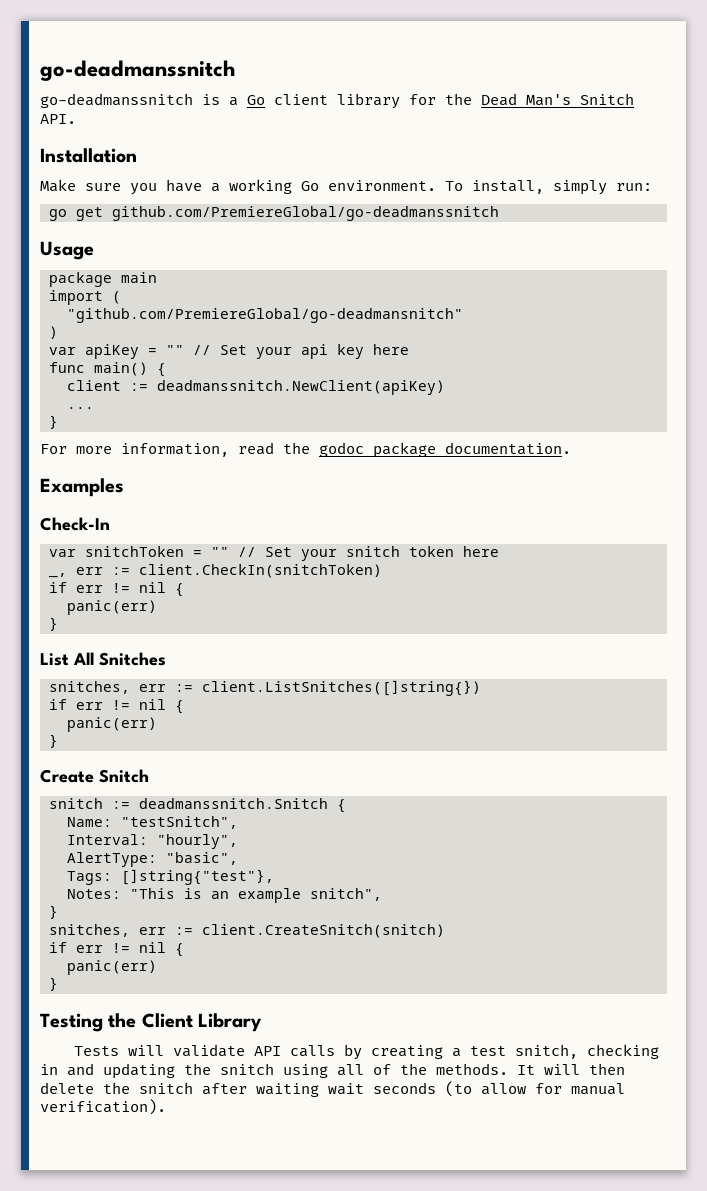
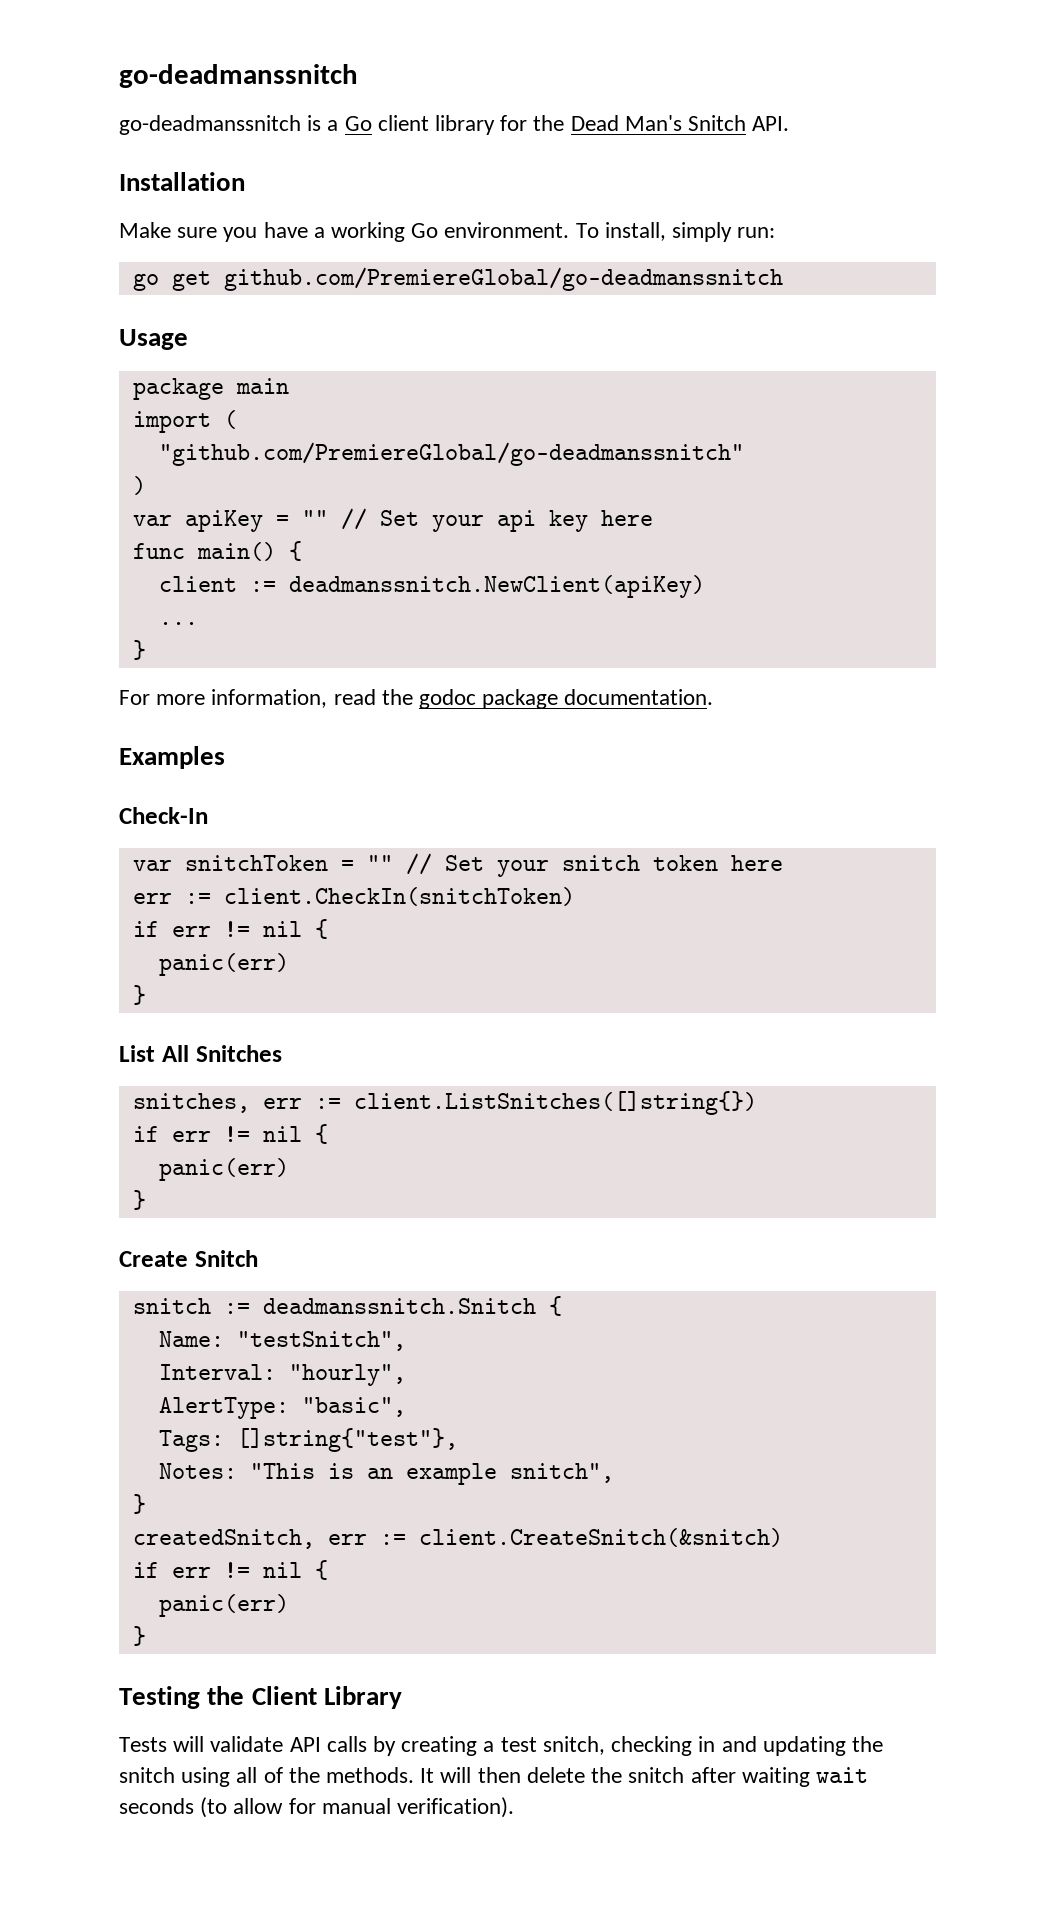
- "github.com/PremiereGlobal/go-deadmansnitch"
+ "github.com/PremiereGlobal/go-deadmanssnitch"
- _, err := client.CheckIn(snitchToken)
+ err := client.CheckIn(snitchToken)
- snitches, err := client.CreateSnitch(snitch)
+ createdSnitch, err := client.CreateSnitch(&snitch)

